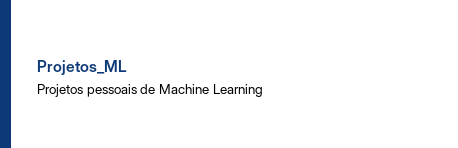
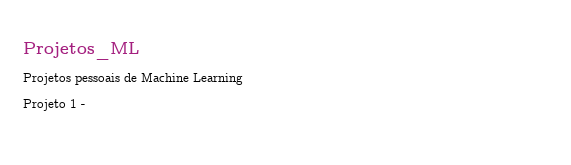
+ Projeto 1 -

